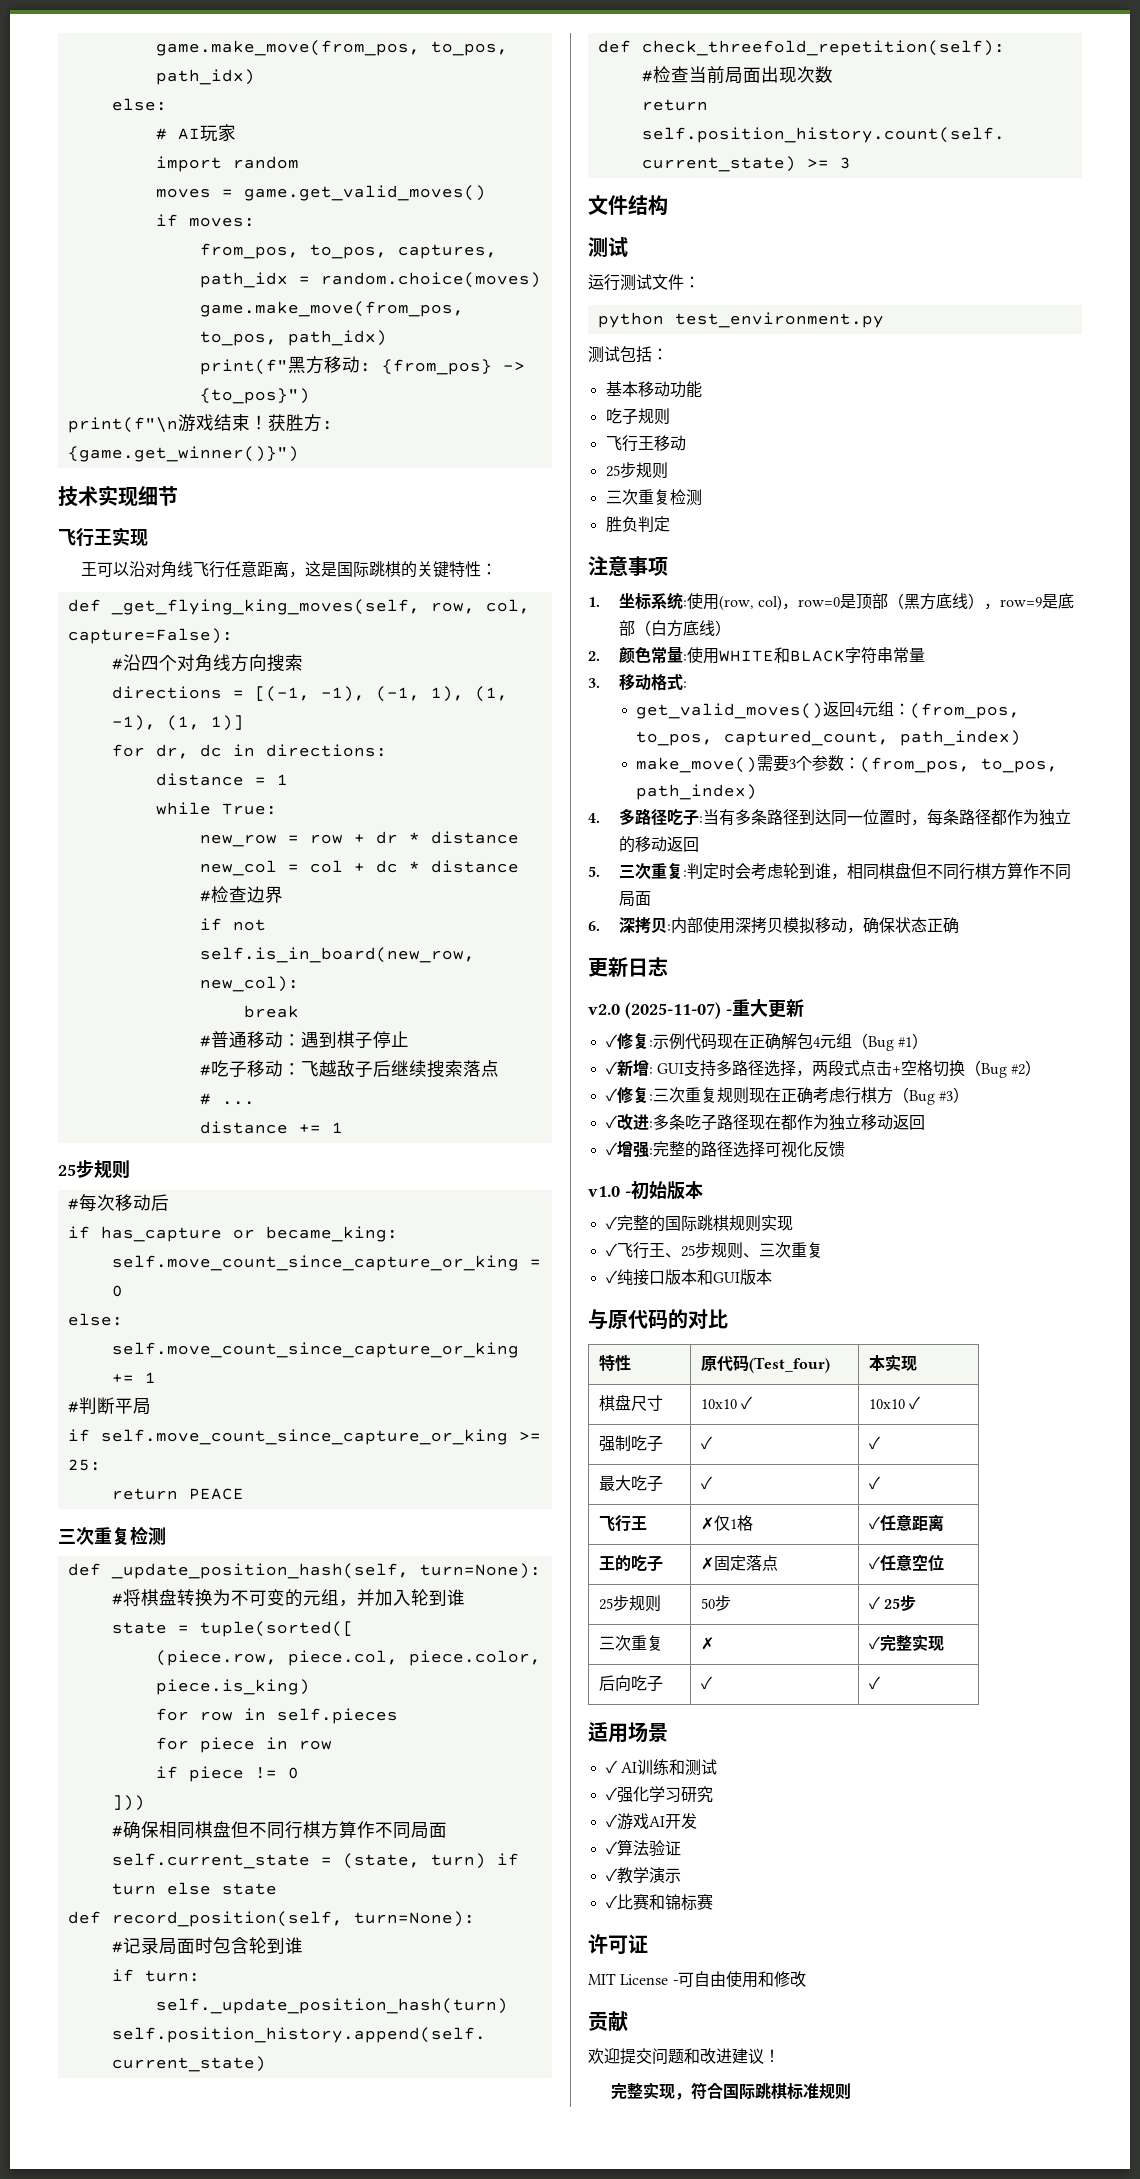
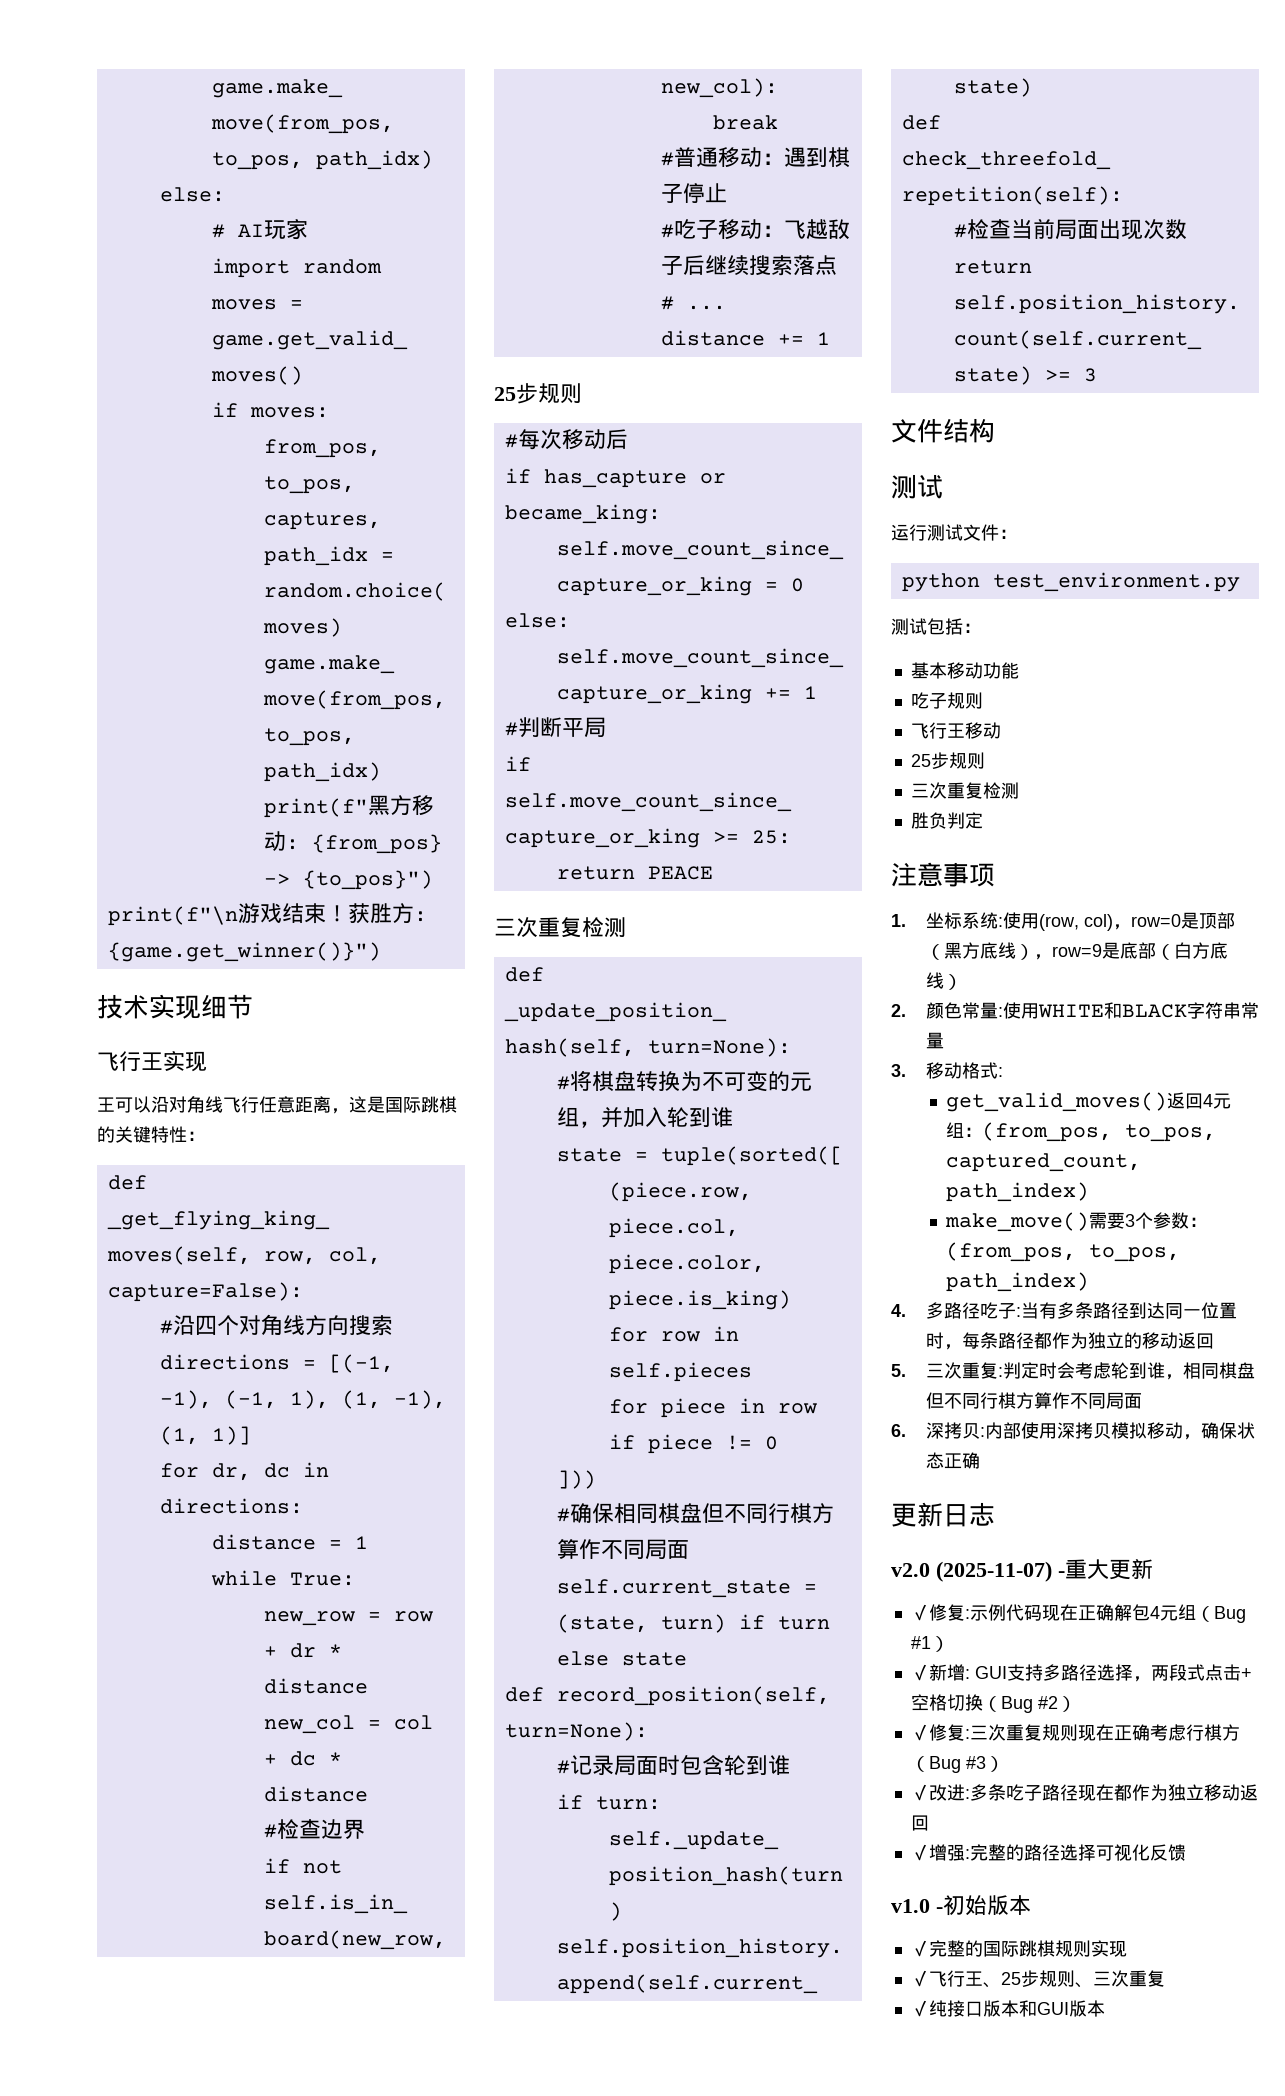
- 与原代码的对比
- 特性 | 原代码(Test_four) | 本实现
- 棋盘尺寸 | 10x10 ✓ | 10x10 ✓
- 强制吃子 | ✓ | ✓
- 最大吃子 | ✓ | ✓
- 飞行王 | ✗仅1格 | ✓任意距离
- 王的吃子 | ✗固定落点 | ✓任意空位
- 25步规则 | 50步 | ✓ 25步
- 三次重复 | ✗ | ✓完整实现
- 后向吃子 | ✓ | ✓
- 适用场景
- ✓ AI训练和测试
- ✓强化学习研究
- ✓游戏AI开发
- ✓算法验证
- ✓教学演示
- ✓比赛和锦标赛
- 许可证
- MIT License -可自由使用和修改
- 贡献
- 欢迎提交问题和改进建议！
- 完整实现，符合国际跳棋标准规则

